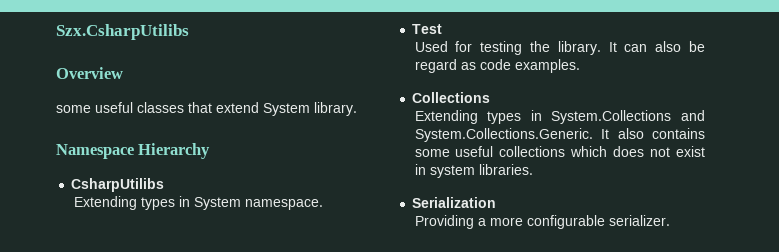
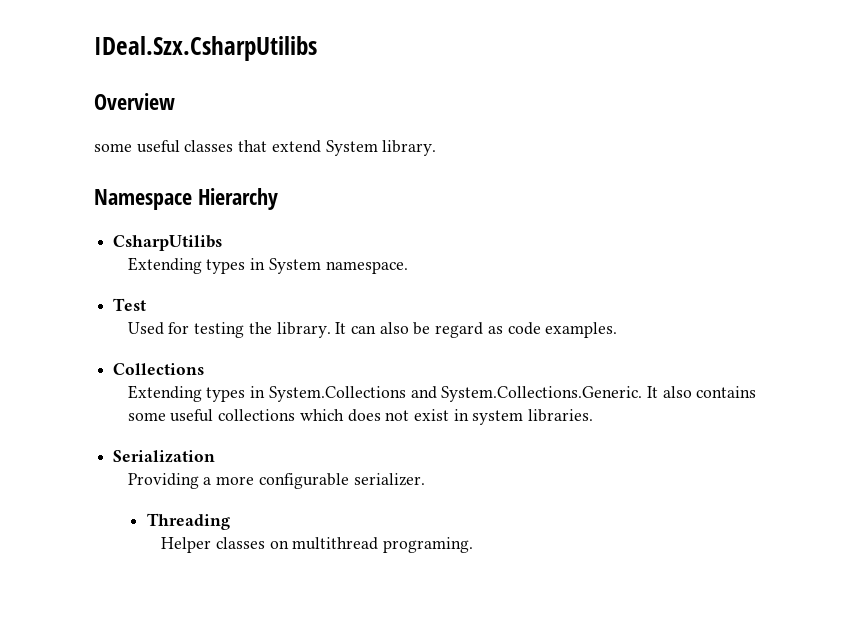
- Szx.CsharpUtilibs
+ IDeal.Szx.CsharpUtilibs
+ Threading
+ Helper classes on multithread programing.

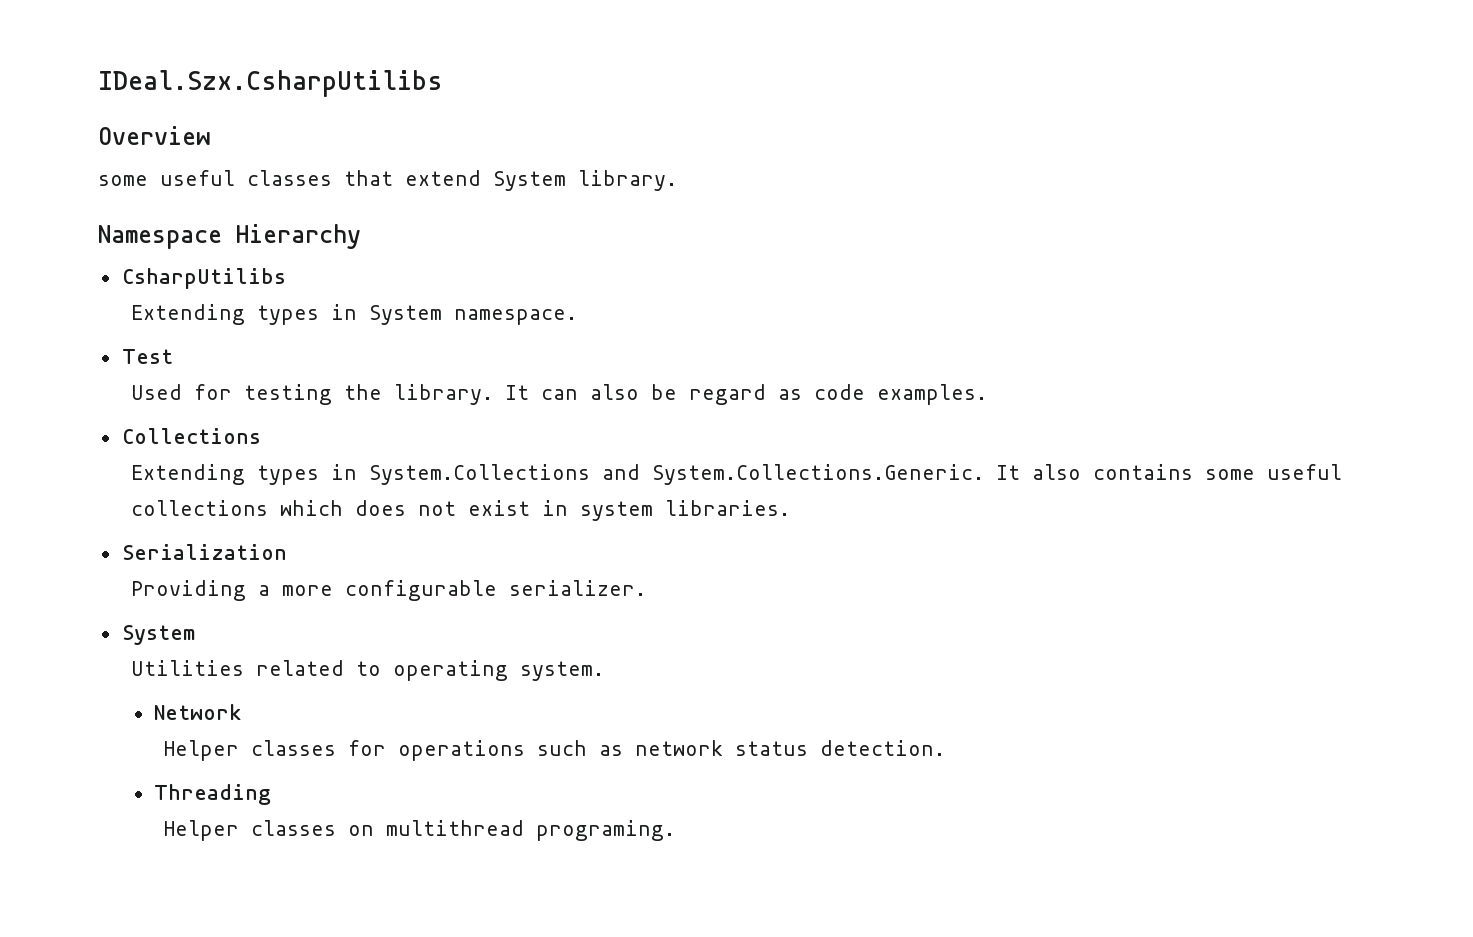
  Providing a more configurable serializer.
+ System
+ Utilities related to operating system.
+ Network
+ Helper classes for operations such as network status detection.

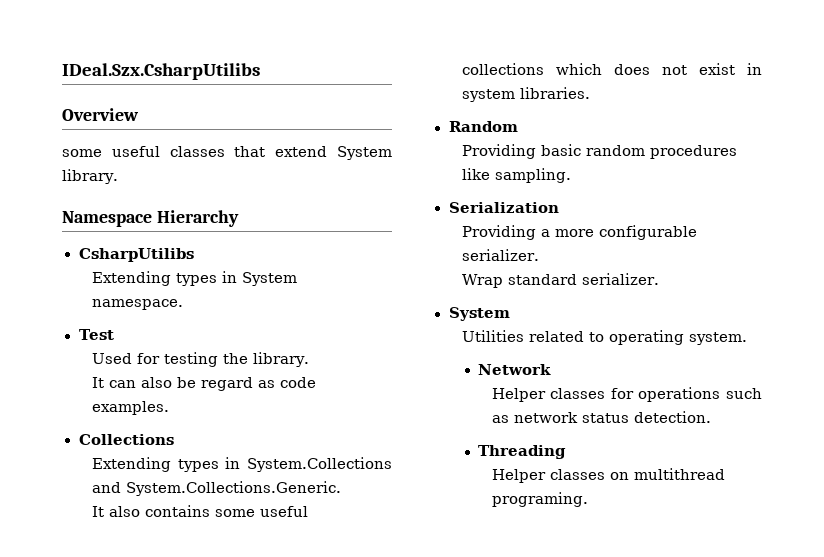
- Used for testing the library. It can also be regard as code examples.
+ Used for testing the library.
+ It can also be regard as code examples.
- Extending types in System.Collections and System.Collections.Generic. It also contains some useful collections which does not exist in system libraries.
+ Extending types in System.Collections and System.Collections.Generic.
+ It also contains some useful collections which does not exist in system libraries.
+ Random
+ Providing basic random procedures like sampling.
+ Wrap standard serializer.

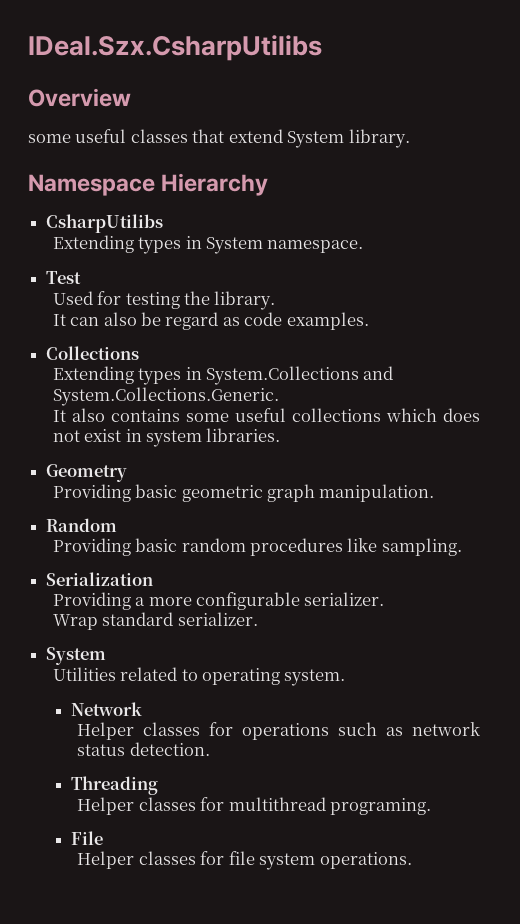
+ Geometry
+ Providing basic geometric graph manipulation.
- Helper classes on multithread programing.
+ Helper classes for multithread programing.
+ File
+ Helper classes for file system operations.

